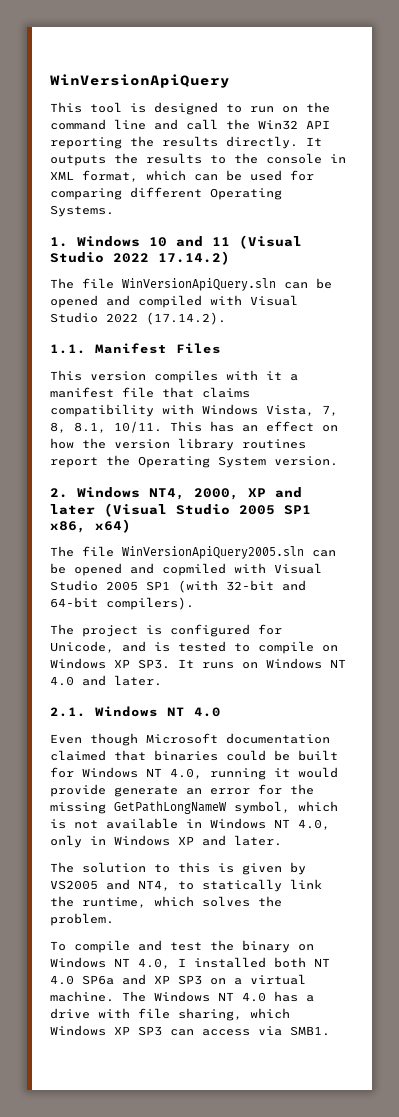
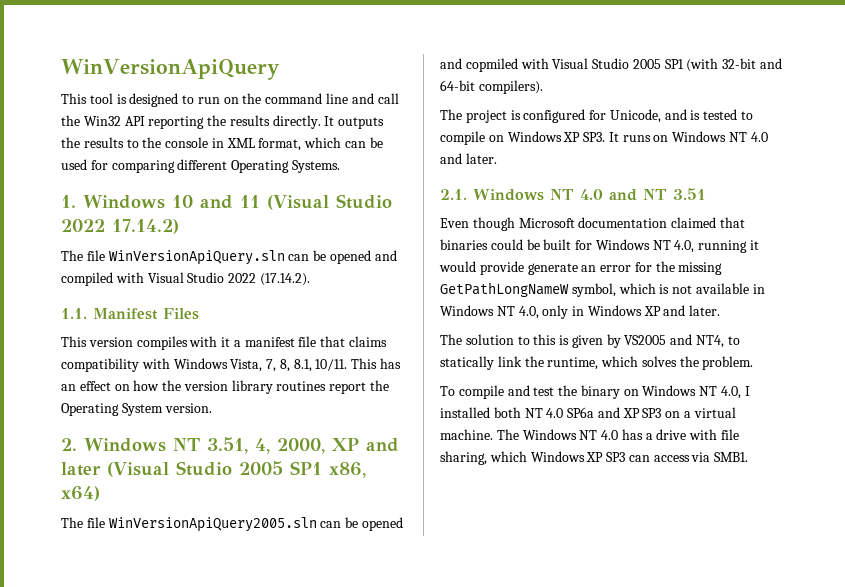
- 2. Windows NT4, 2000, XP and later (Visual Studio 2005 SP1 x86, x64)
+ 2. Windows NT 3.51, 4, 2000, XP and later (Visual Studio 2005 SP1 x86, x64)
- 2.1. Windows NT 4.0
+ 2.1. Windows NT 4.0 and NT 3.51

